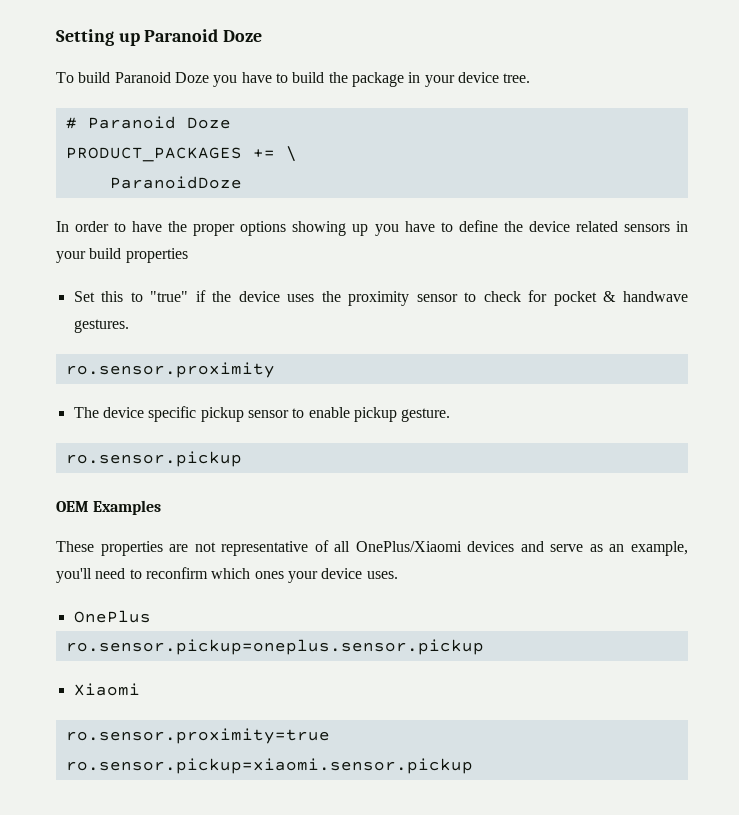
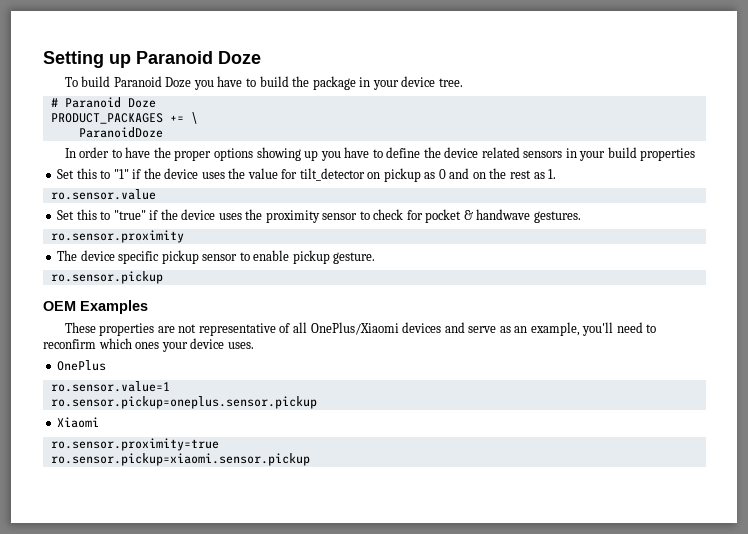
+ Set this to "1" if the device uses the value for tilt_detector on pickup as 0 and on the rest as 1.
+ ro.sensor.value
+ ro.sensor.value=1

